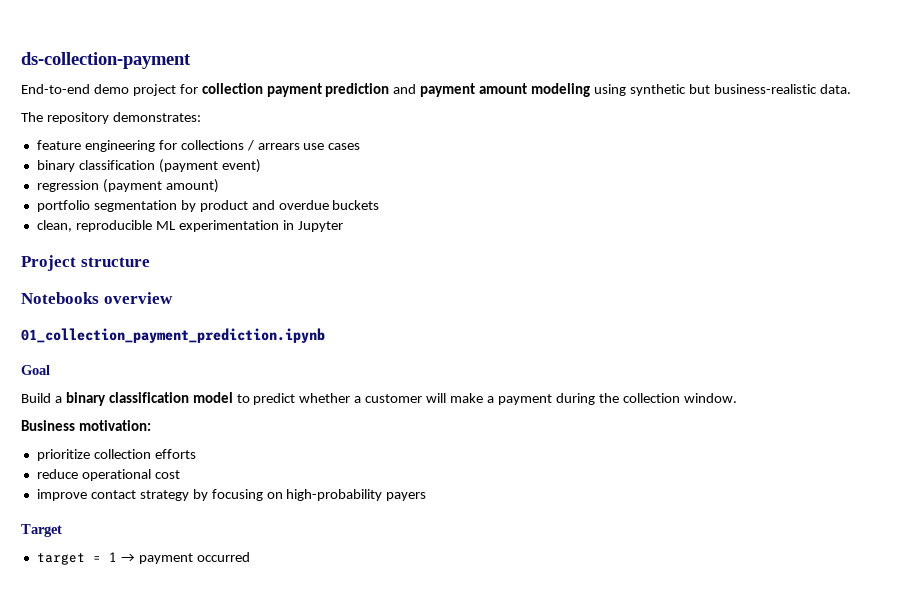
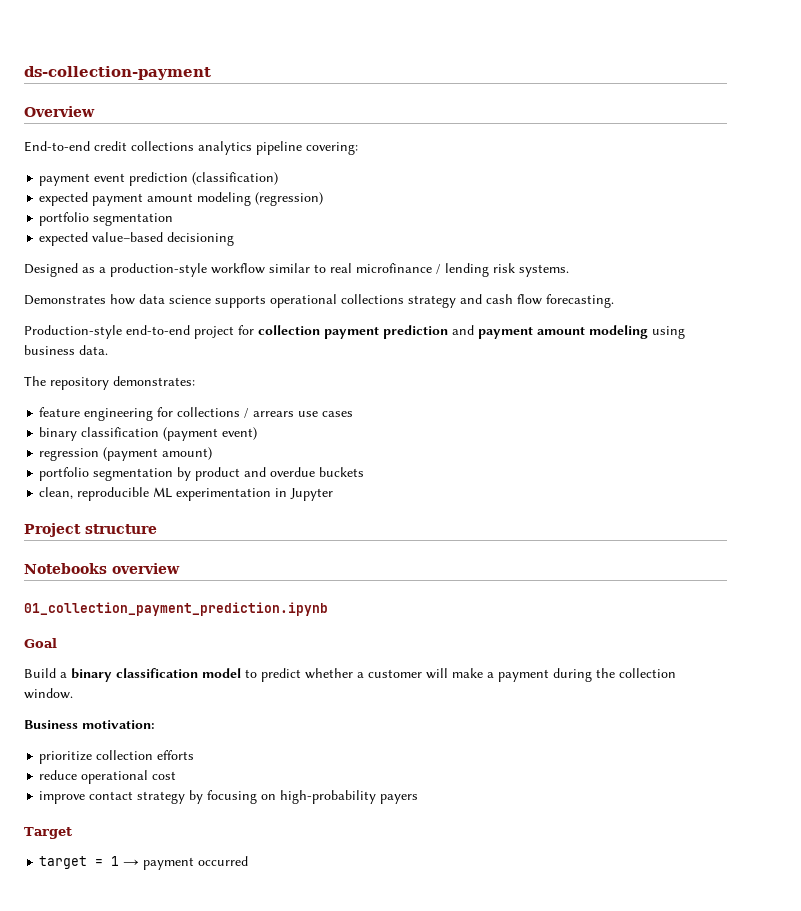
+ Overview
- End-to-end demo project for collection payment prediction and payment amount modeling using synthetic but business-realistic data.
+ End-to-end credit collections analytics pipeline covering:
+ payment event prediction (classification)
+ expected payment amount modeling (regression)
+ portfolio segmentation
+ expected value–based decisioning
+ Designed as a production-style workflow similar to real microfinance / lending risk systems.
+ Demonstrates how data science supports operational collections strategy and cash flow forecasting.
+ Production-style end-to-end project for collection payment prediction and payment amount modeling using business data.

